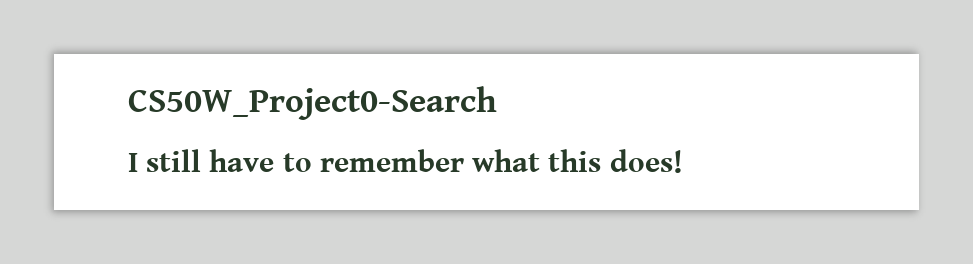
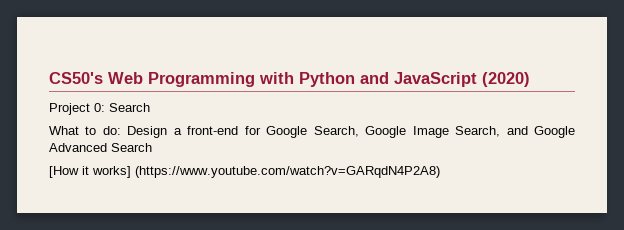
- CS50W_Project0-Search
- I still have to remember what this does!
+ CS50's Web Programming with Python and JavaScript (2020)
+ Project 0: Search
+ What to do: Design a front-end for Google Search, Google Image Search, and Google Advanced Search
+ [How it works] (https://www.youtube.com/watch?v=GARqdN4P2A8)

